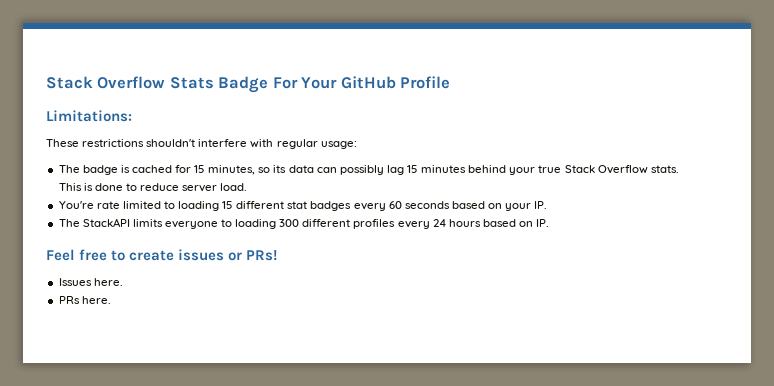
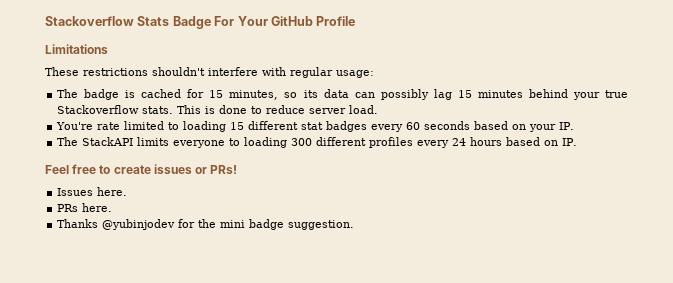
- Stack Overflow Stats Badge For Your GitHub Profile
+ Stackoverflow Stats Badge For Your GitHub Profile
- Limitations:
+ Limitations
- The badge is cached for 15 minutes, so its data can possibly lag 15 minutes behind your true Stack Overflow stats.
+ The badge is cached for 15 minutes, so its data can possibly lag 15 minutes behind your true Stackoverflow stats.
+ Thanks @yubinjodev for the mini badge suggestion.

